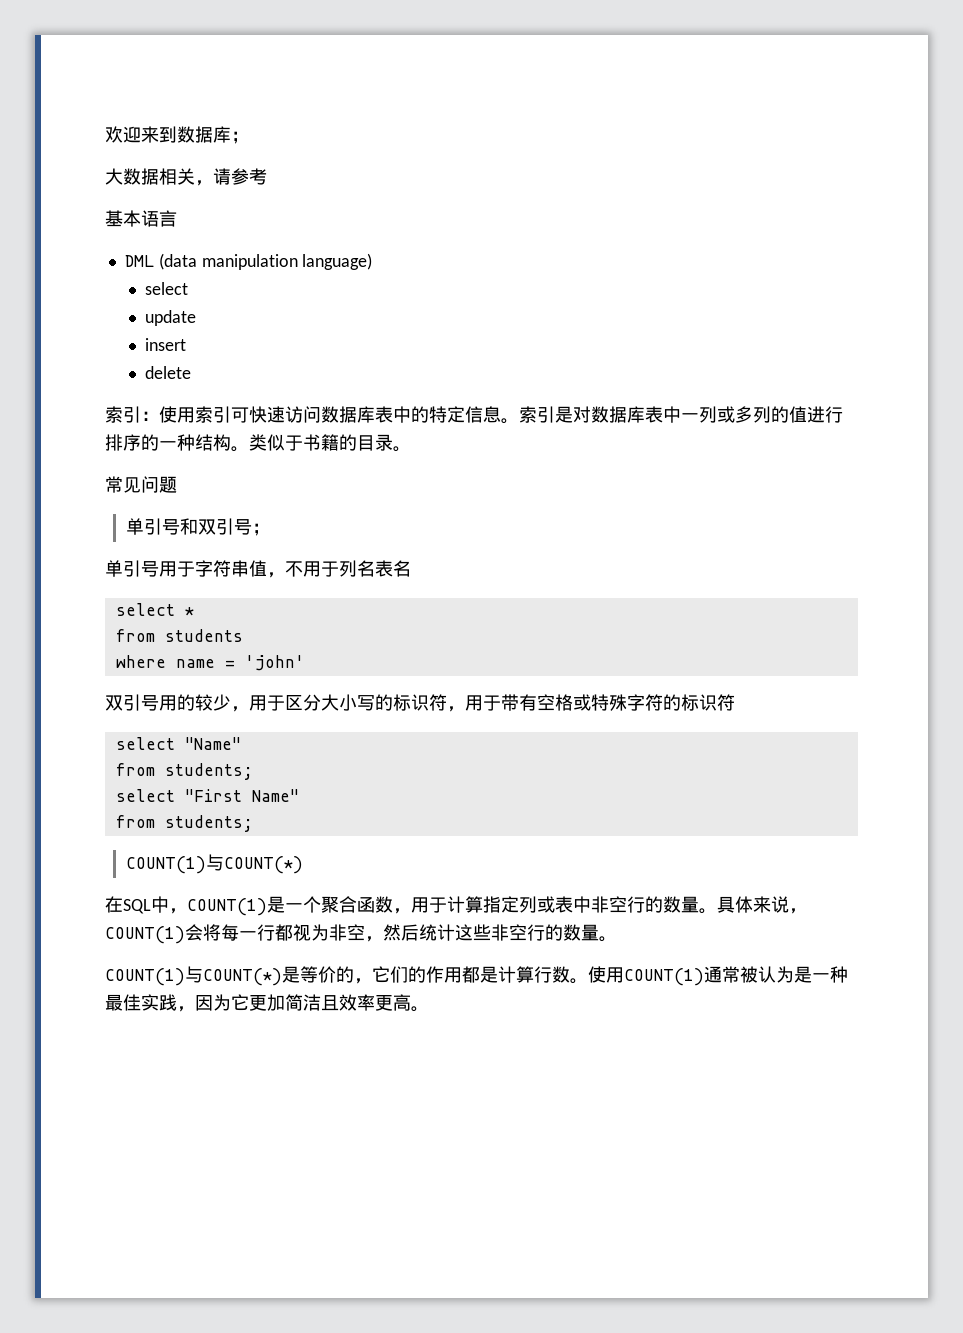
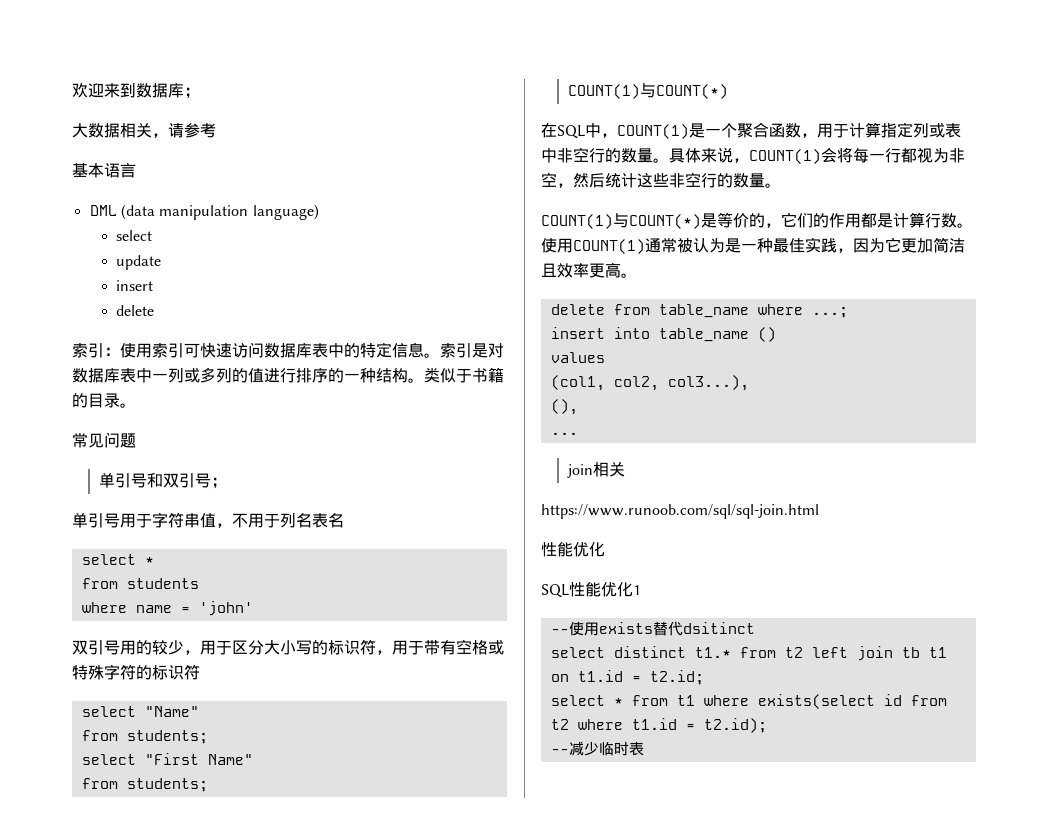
+ delete from table_name where ...;
+ insert into table_name ()
+ values
+ (col1, col2, col3...),
+ (),
+ ...
+ join相关
+ https://www.runoob.com/sql/sql-join.html
+ 性能优化
+ SQL性能优化1
+ --使用exists替代dsitinct
+ select distinct t1.* from t2 left join tb t1 on t1.id = t2.id;
+ select * from t1 where exists(select id from t2 where t1.id = t2.id);
+ --减少临时表

